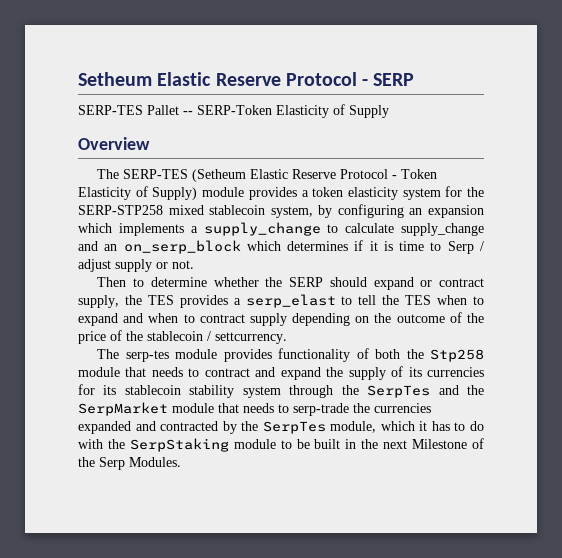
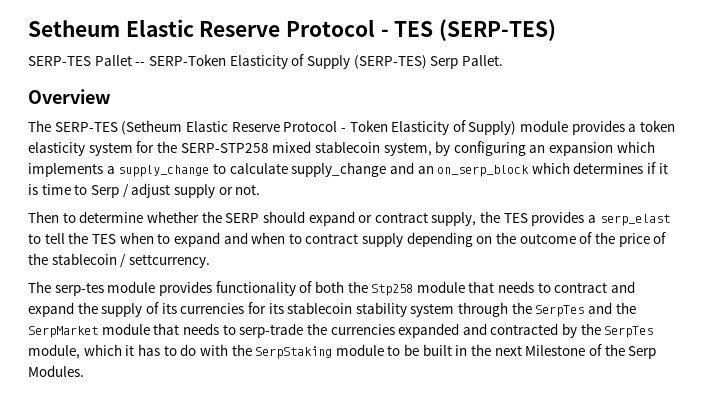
- Setheum Elastic Reserve Protocol - SERP
+ Setheum Elastic Reserve Protocol - TES (SERP-TES)
- SERP-TES Pallet -- SERP-Token Elasticity of Supply
+ SERP-TES Pallet -- SERP-Token Elasticity of Supply (SERP-TES) Serp Pallet.

